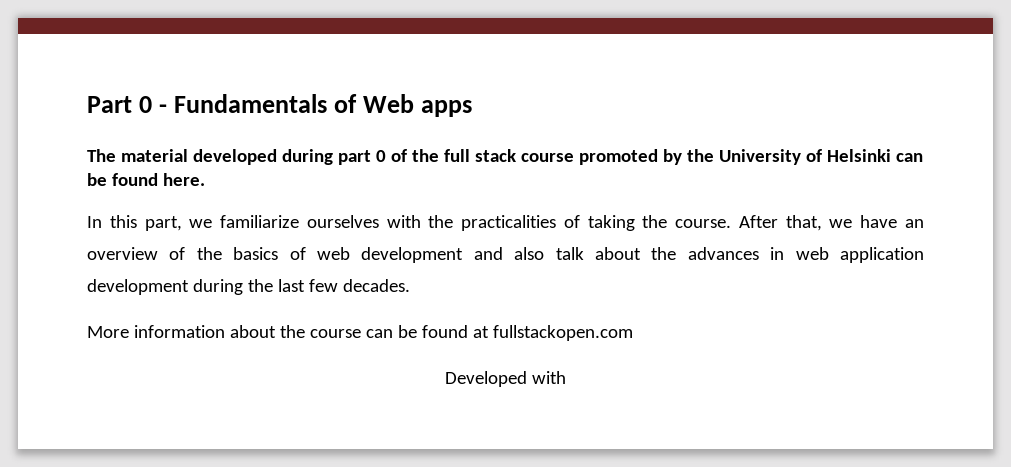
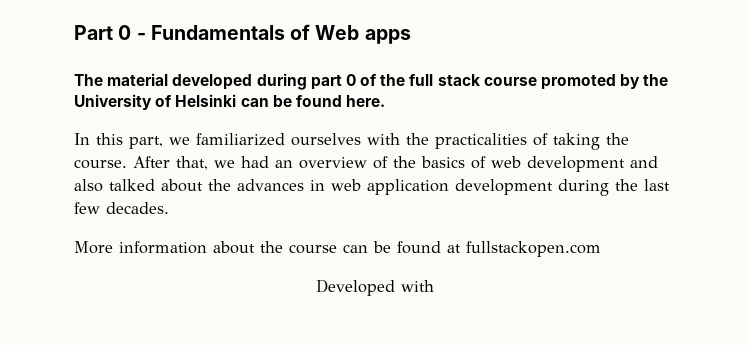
- In this part, we familiarize ourselves with the practicalities of taking the course.
+ In this part, we familiarized ourselves with the practicalities of taking the course.
- After that, we have an overview of the basics of web development and also talk about the advances in web application development during the last few decades.
+ After that, we had an overview of the basics of web development and also talked about the advances in web application development during the last few decades.

